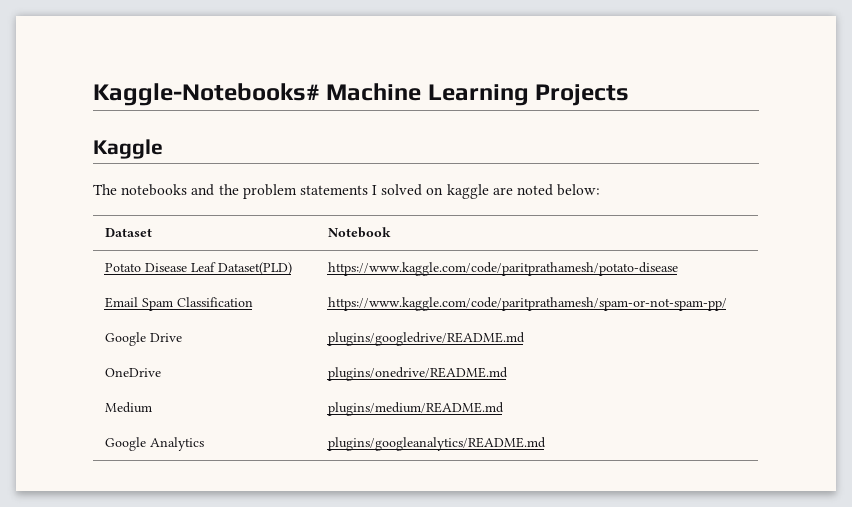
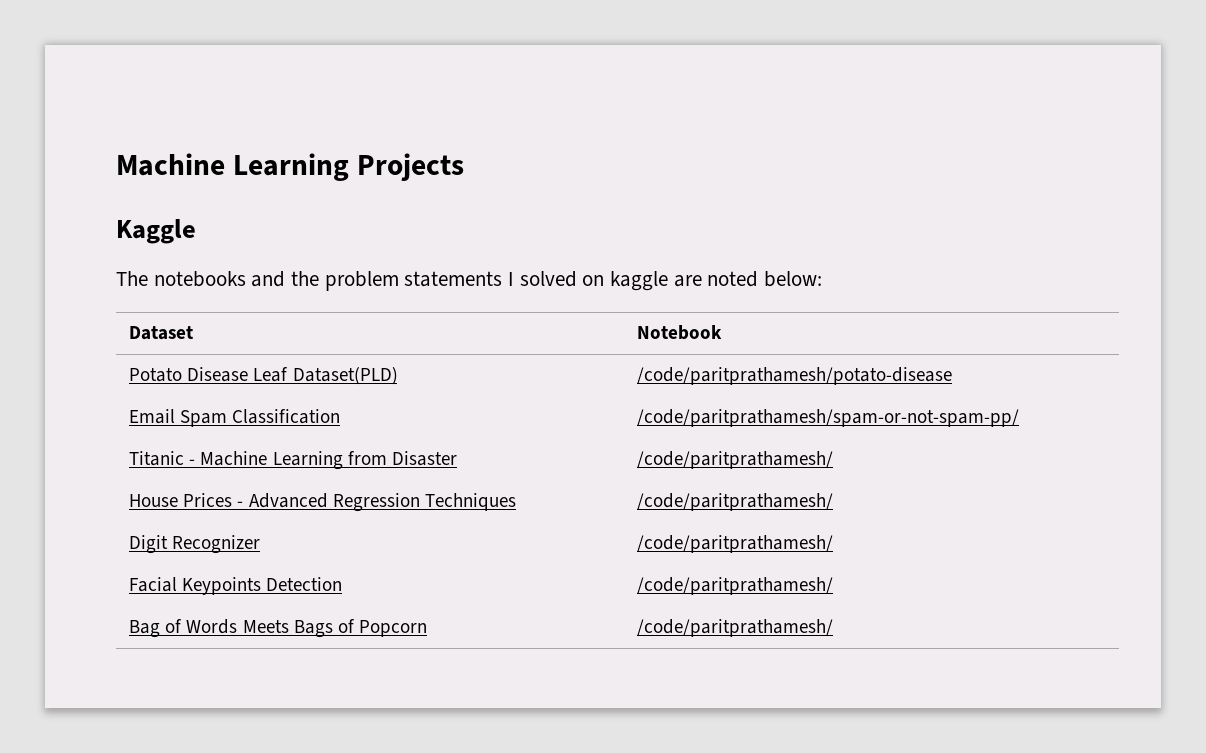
- Kaggle-Notebooks# Machine Learning Projects
+ Machine Learning Projects
- Potato Disease Leaf Dataset(PLD) | https://www.kaggle.com/code/paritprathamesh/potato-disease
+ Potato Disease Leaf Dataset(PLD) | /code/paritprathamesh/potato-disease
- Email Spam Classification | https://www.kaggle.com/code/paritprathamesh/spam-or-not-spam-pp/
- Google Drive | plugins/googledrive/README.md
- OneDrive | plugins/onedrive/README.md
- Medium | plugins/medium/README.md
- Google Analytics | plugins/googleanalytics/README.md
+ Email Spam Classification | /code/paritprathamesh/spam-or-not-spam-pp/
+ Titanic - Machine Learning from Disaster | /code/paritprathamesh/
+ House Prices - Advanced Regression Techniques | /code/paritprathamesh/
+ Digit Recognizer | /code/paritprathamesh/
+ Facial Keypoints Detection | /code/paritprathamesh/
+ Bag of Words Meets Bags of Popcorn | /code/paritprathamesh/

